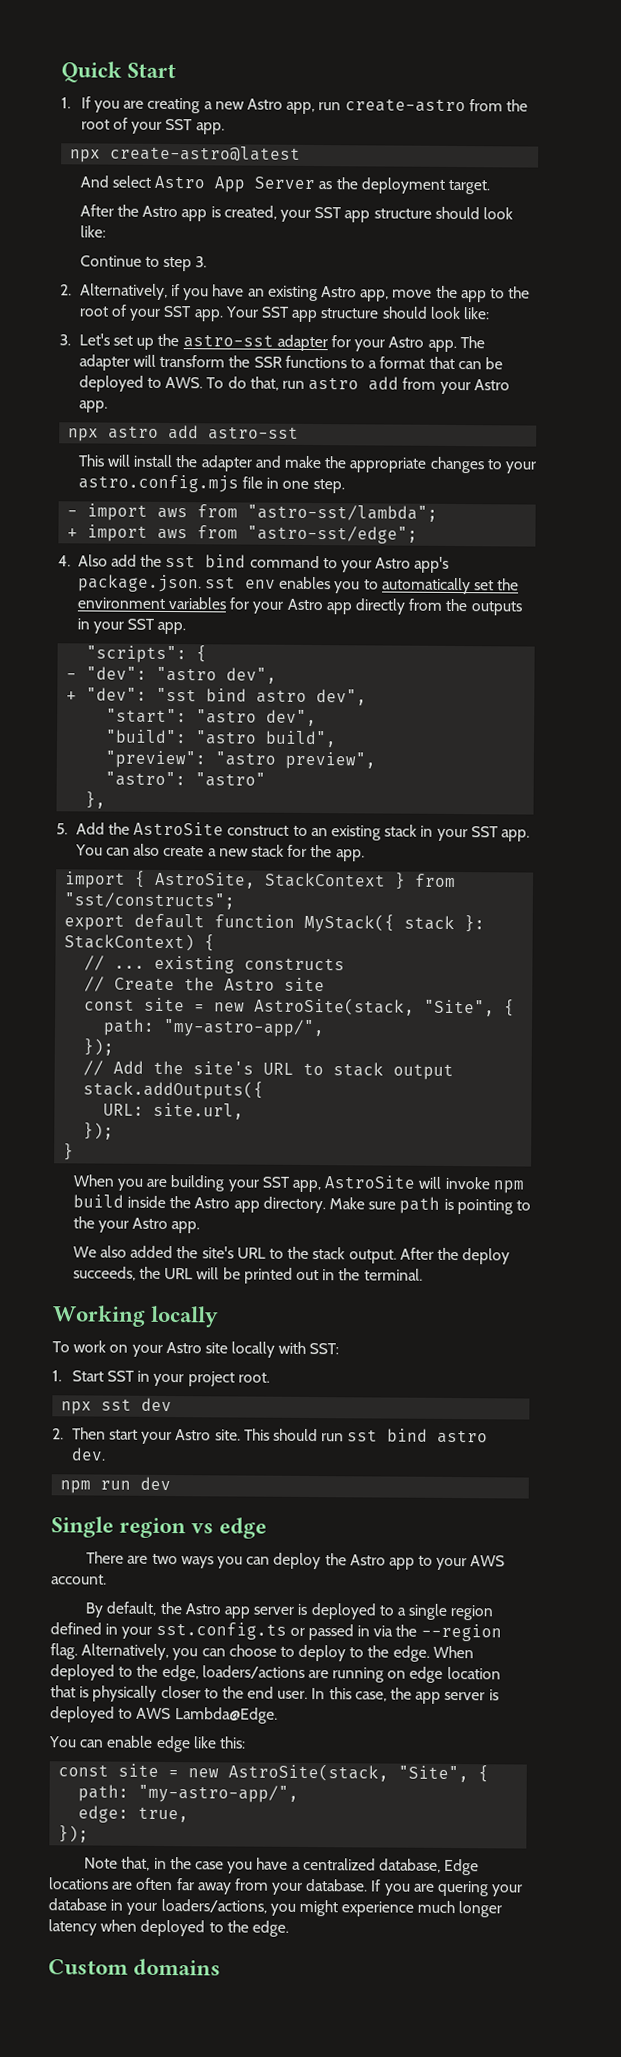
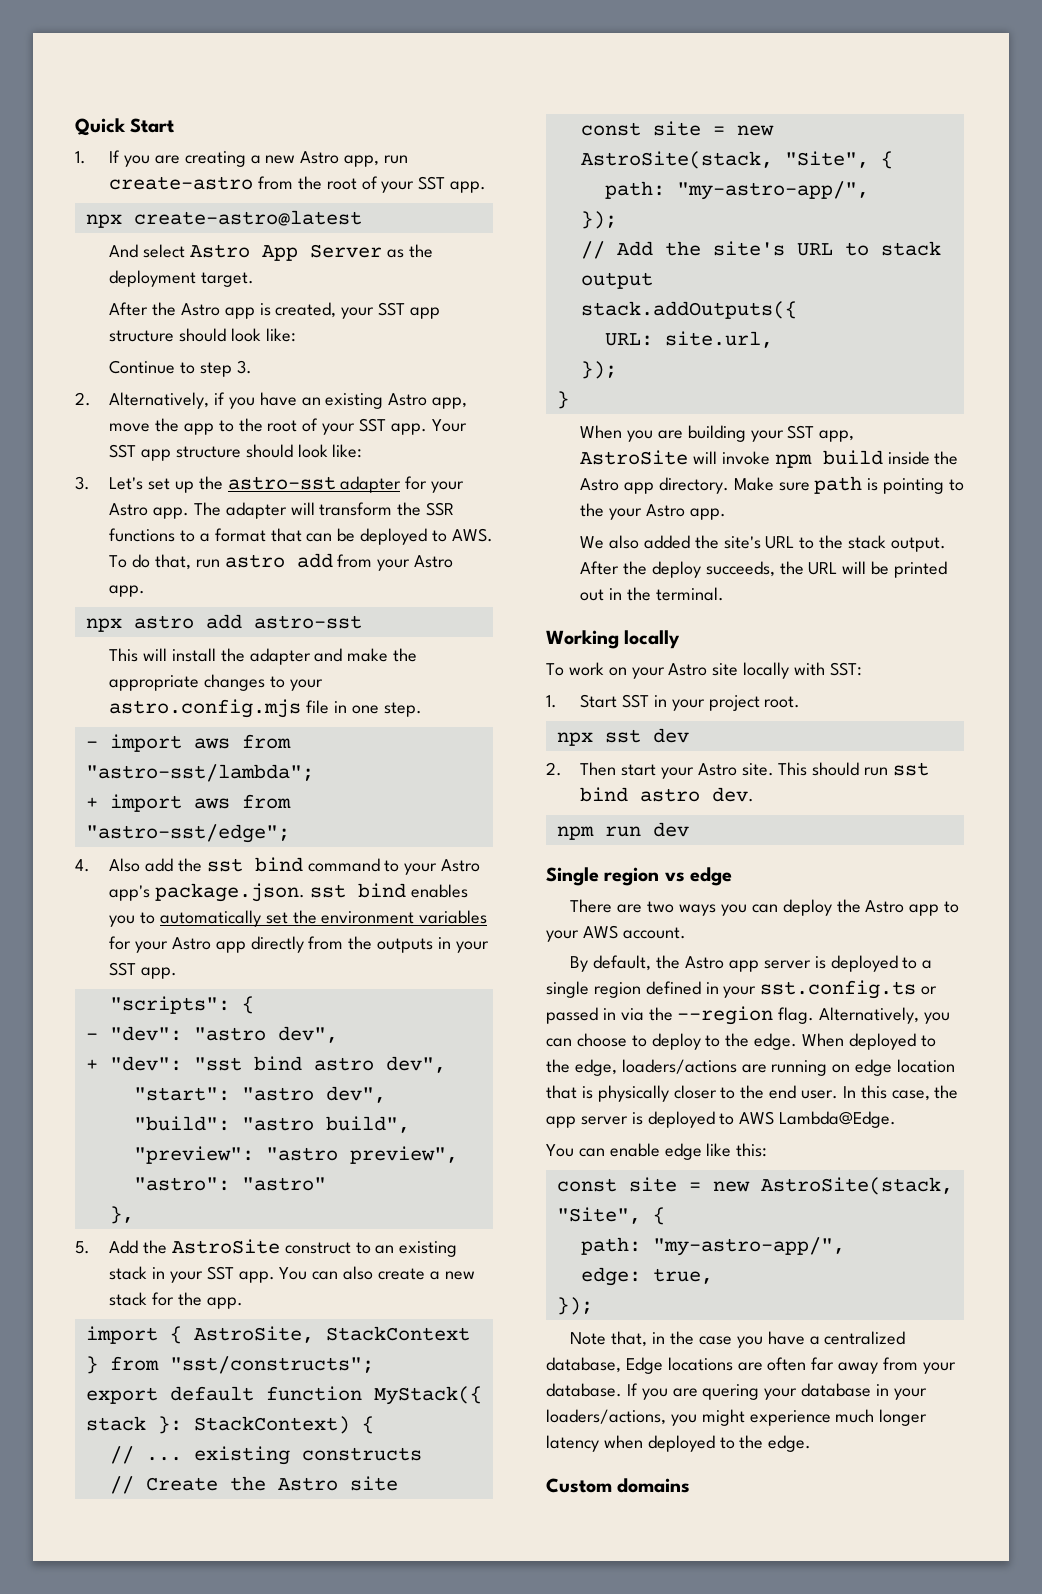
- 4. Also add the sst bind command to your Astro app's package.json. sst env enables you to automatically set the environment variables for your Astro app directly from the outputs in your SST app.
+ 4. Also add the sst bind command to your Astro app's package.json. sst bind enables you to automatically set the environment variables for your Astro app directly from the outputs in your SST app.

